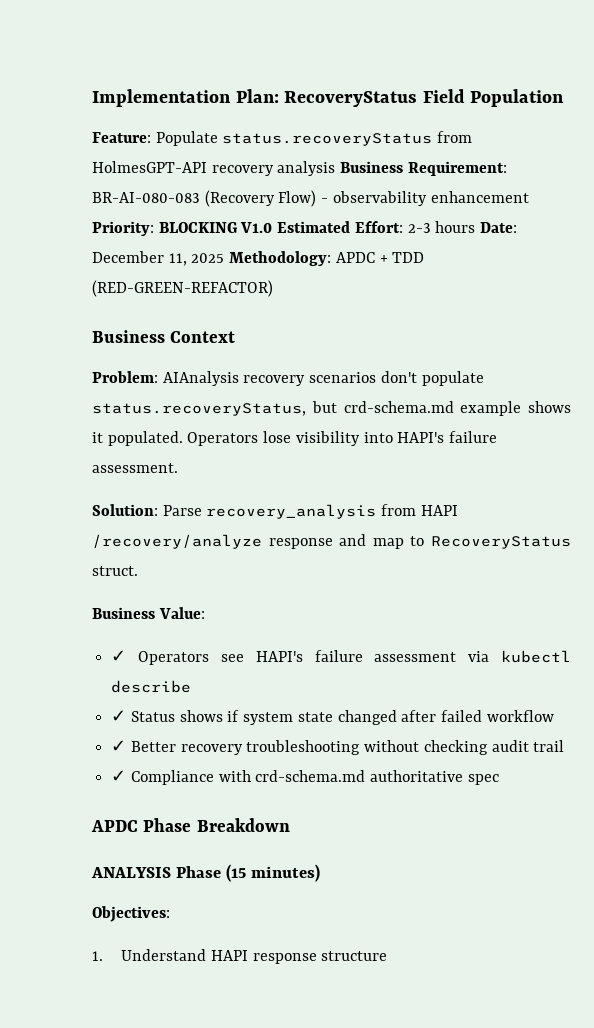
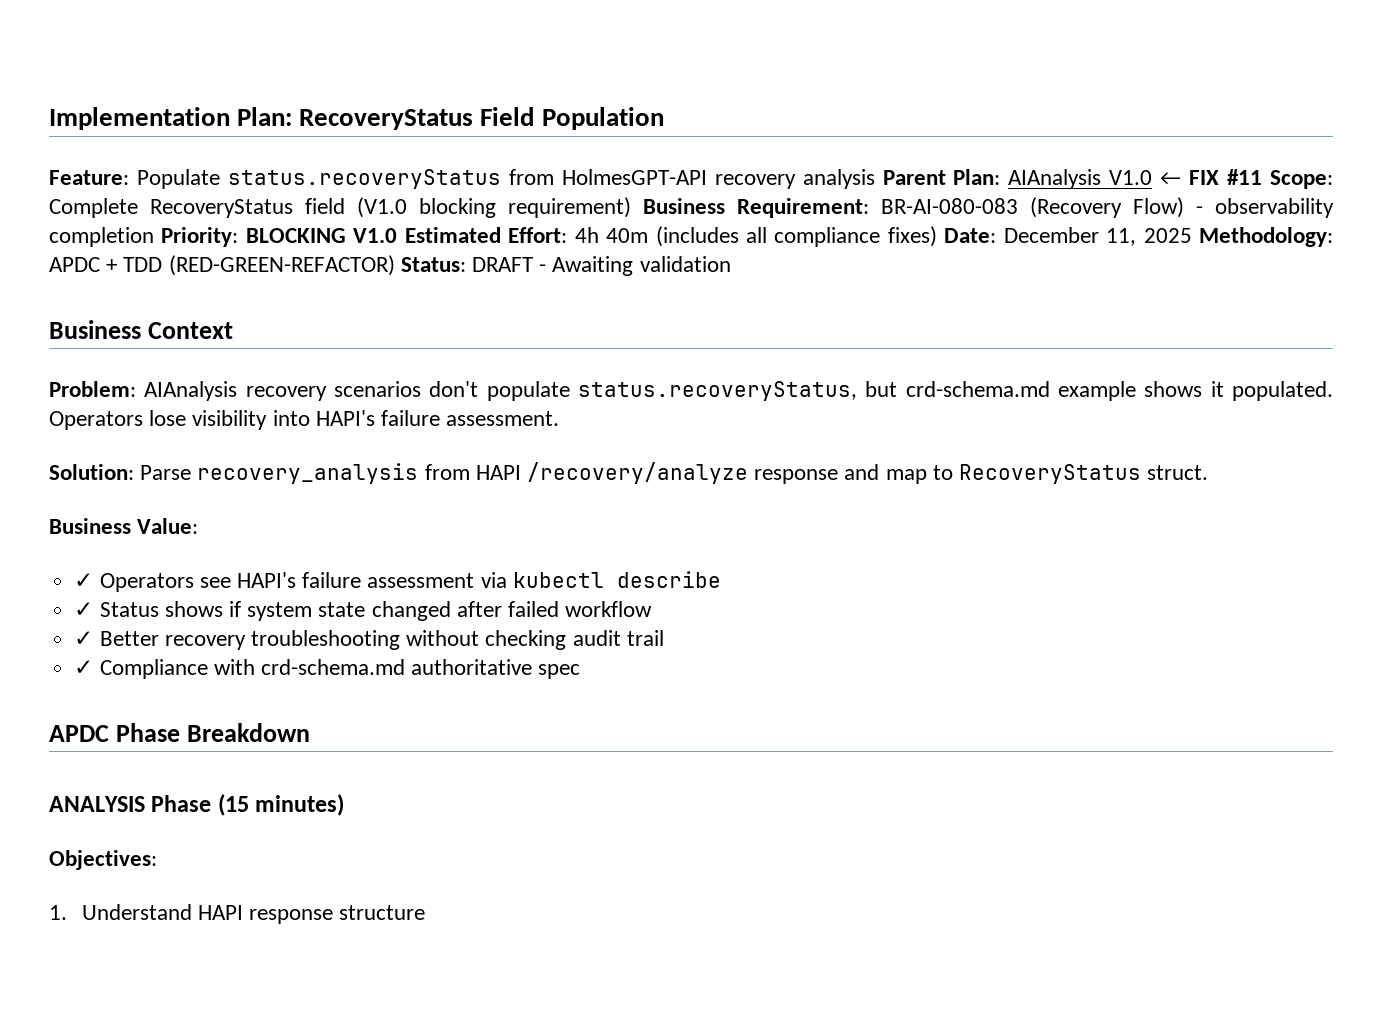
- Feature: Populate status.recoveryStatus from HolmesGPT-API recovery analysis Business Requirement: BR-AI-080-083 (Recovery Flow) - observability enhancement Priority: BLOCKING V1.0 Estimated Effort: 2-3 hours Date: December 11, 2025 Methodology: APDC + TDD (RED-GREEN-REFACTOR)
+ Feature: Populate status.recoveryStatus from HolmesGPT-API recovery analysis Parent Plan: AIAnalysis V1.0 ← FIX #11 Scope: Complete RecoveryStatus field (V1.0 blocking requirement) Business Requirement: BR-AI-080-083 (Recovery Flow) - observability completion Priority: BLOCKING V1.0 Estimated Effort: 4h 40m (includes all compliance fixes) Date: December 11, 2025 Methodology: APDC + TDD (RED-GREEN-REFACTOR) Status: DRAFT - Awaiting validation

